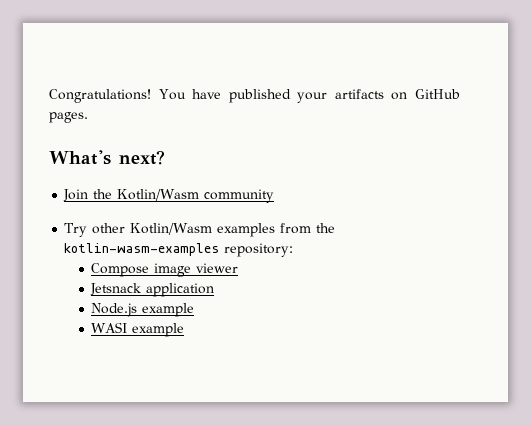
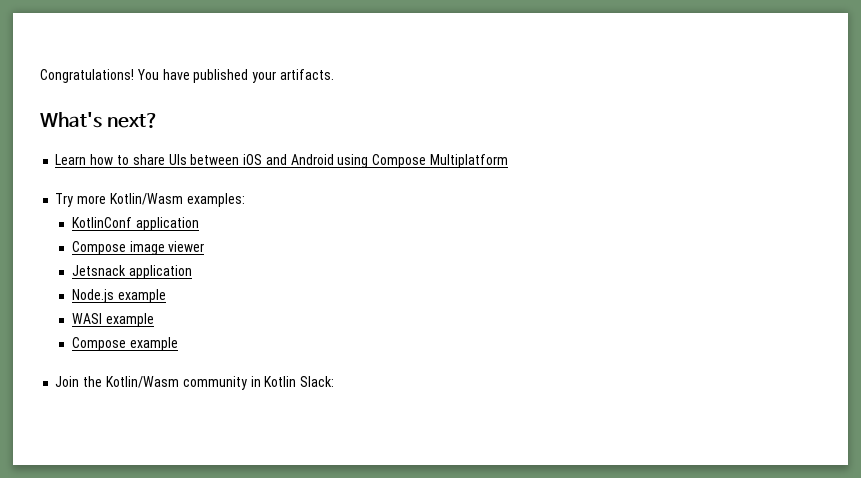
- You have published your artifacts on GitHub pages.
+ You have published your artifacts.
  What's next?
- Join the Kotlin/Wasm community
- Try other Kotlin/Wasm examples from the kotlin-wasm-examples repository:
+ Learn how to share UIs between iOS and Android using Compose Multiplatform
+ Try more Kotlin/Wasm examples:
+ KotlinConf application
+ Compose example
+ Join the Kotlin/Wasm community in Kotlin Slack:

